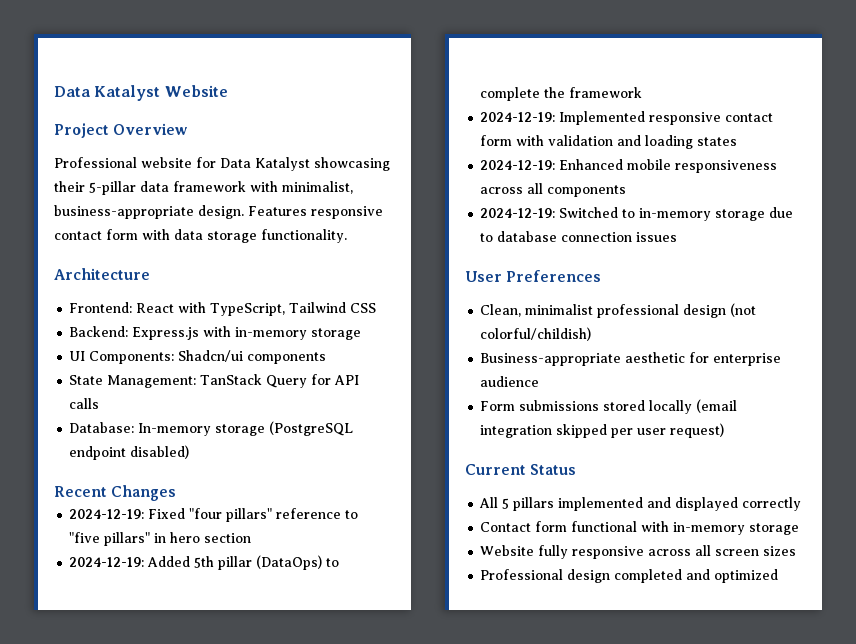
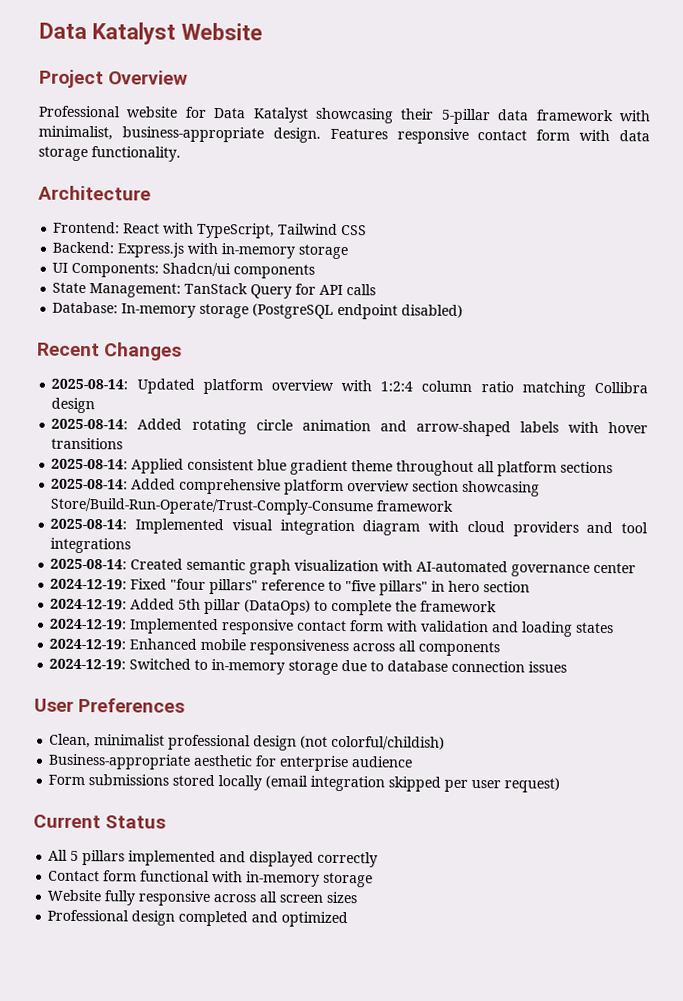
+ 2025-08-14: Updated platform overview with 1:2:4 column ratio matching Collibra design
+ 2025-08-14: Added rotating circle animation and arrow-shaped labels with hover transitions
+ 2025-08-14: Applied consistent blue gradient theme throughout all platform sections
+ 2025-08-14: Added comprehensive platform overview section showcasing Store/Build-Run-Operate/Trust-Comply-Consume framework
+ 2025-08-14: Implemented visual integration diagram with cloud providers and tool integrations
+ 2025-08-14: Created semantic graph visualization with AI-automated governance center

